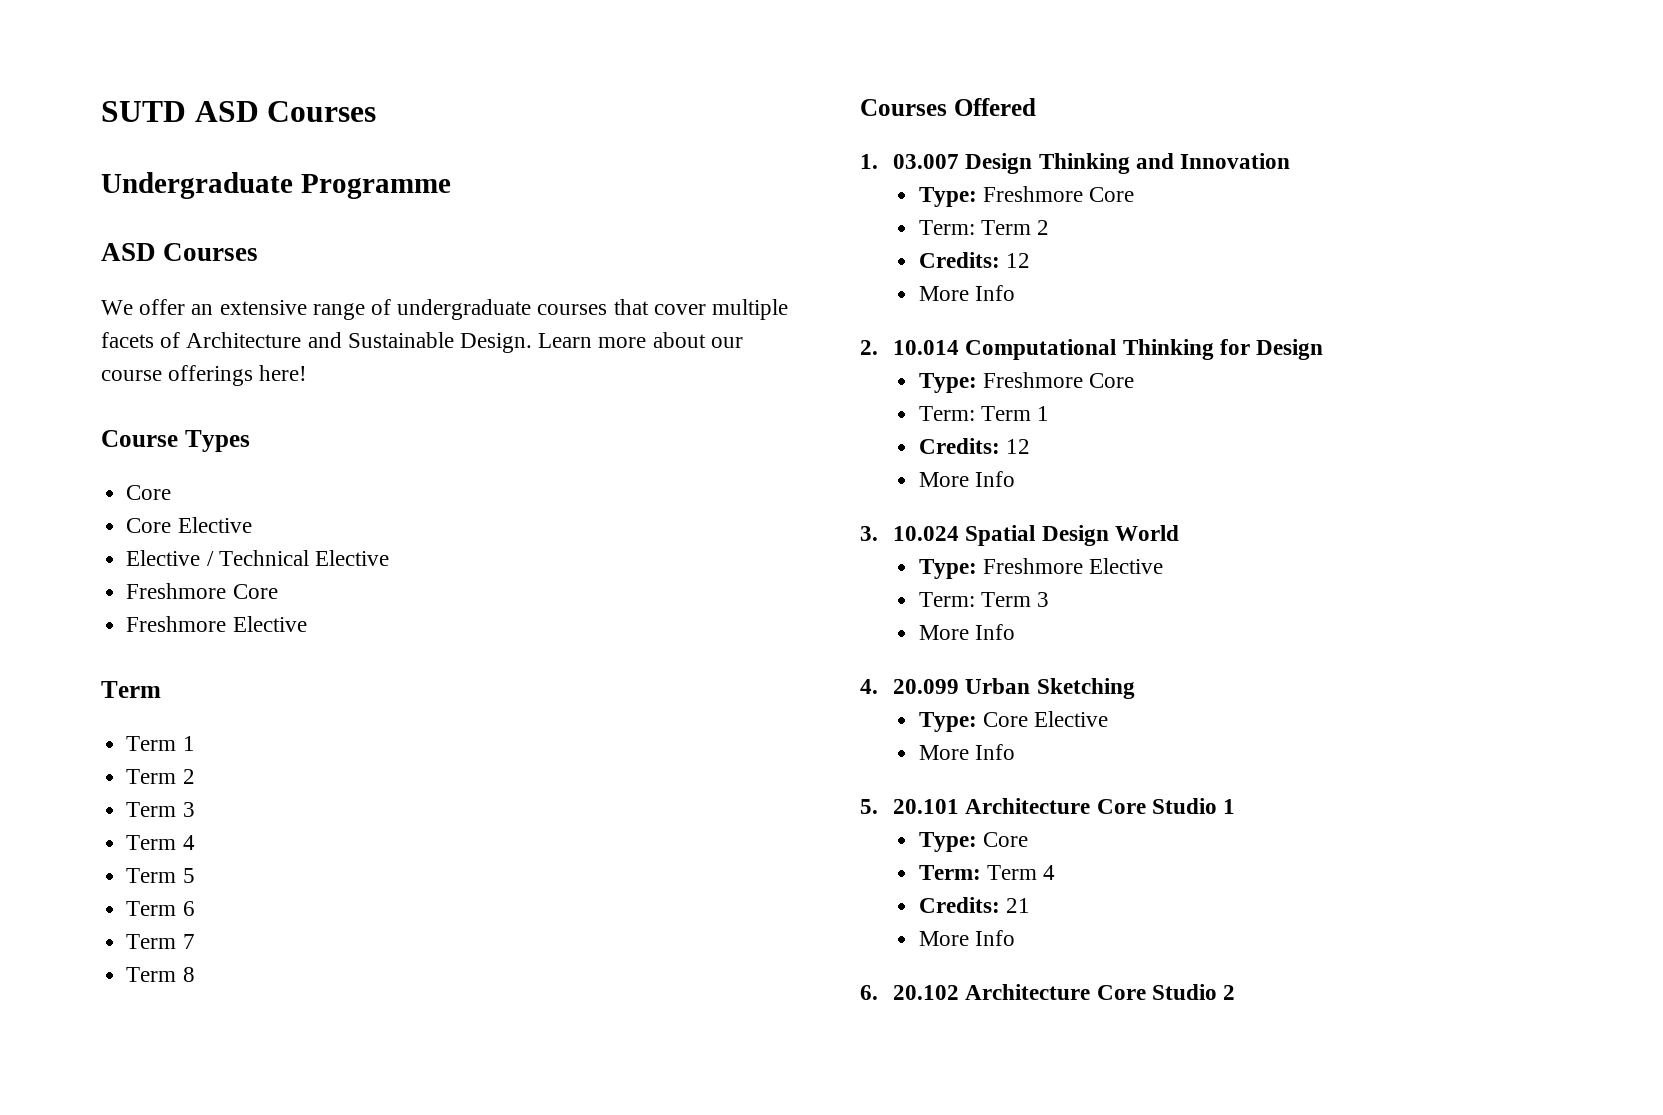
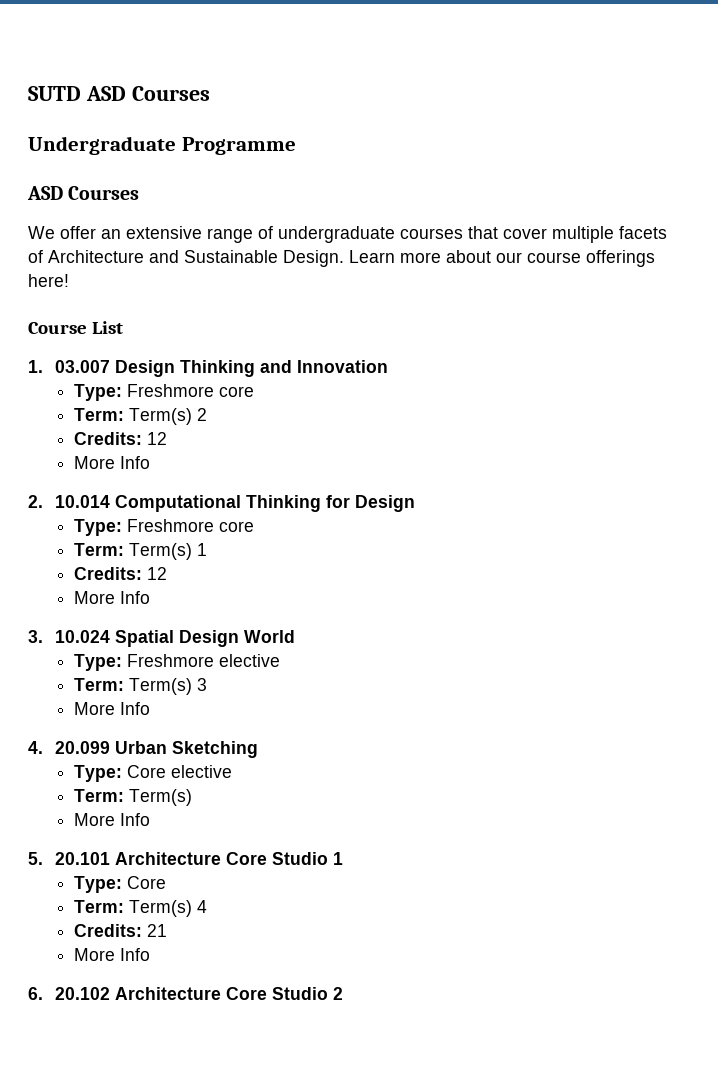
- Course Types
- Core
- Core Elective
- Elective / Technical Elective
- Freshmore Core
- Freshmore Elective
- Term
- Term 1
- Term 2
- Term 3
- Term 4
- Term 5
- Term 6
- Term 7
- Term 8
- Courses Offered
+ Course List
  1. 03.007 Design Thinking and Innovation
- Type: Freshmore Core
- Term: Term 2
+ Type: Freshmore core
+ Term: Term(s) 2
  2. 10.014 Computational Thinking for Design
- Type: Freshmore Core
- Term: Term 1
+ Type: Freshmore core
+ Term: Term(s) 1
- Type: Freshmore Elective
- Term: Term 3
+ Type: Freshmore elective
+ Term: Term(s) 3
- Type: Core Elective
+ Type: Core elective
+ Term: Term(s)
- Term: Term 4
+ Term: Term(s) 4

